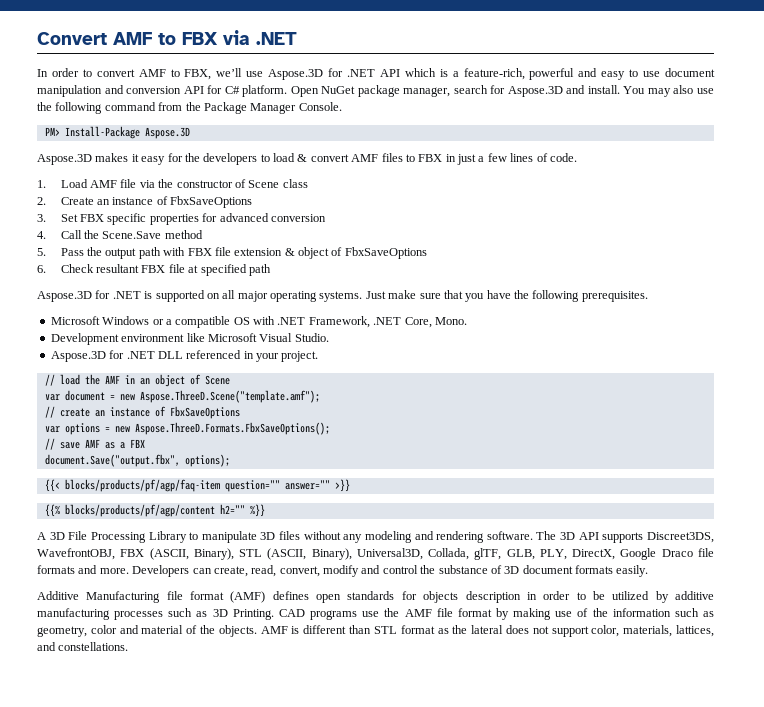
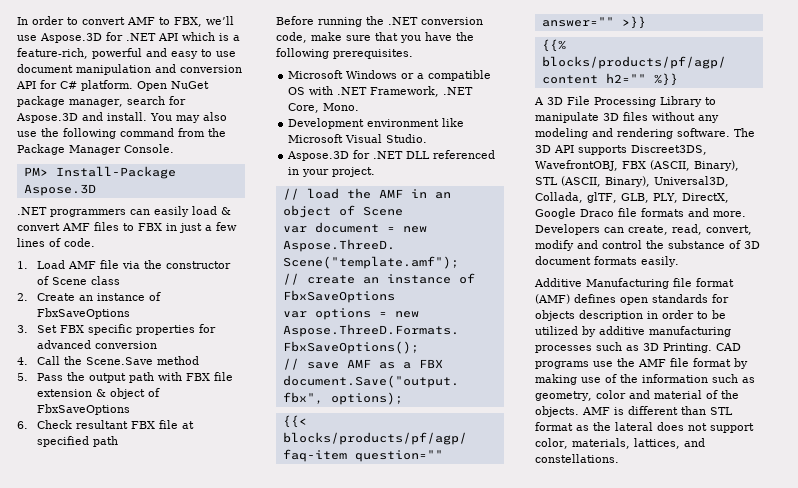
- Convert AMF to FBX via .NET
- Aspose.3D makes it easy for the developers to load & convert AMF files to FBX in just a few lines of code.
+ .NET programmers can easily load & convert AMF files to FBX in just a few lines of code.
- Aspose.3D for .NET is supported on all major operating systems. Just make sure that you have the following prerequisites.
+ Before running the .NET conversion code, make sure that you have the following prerequisites.

